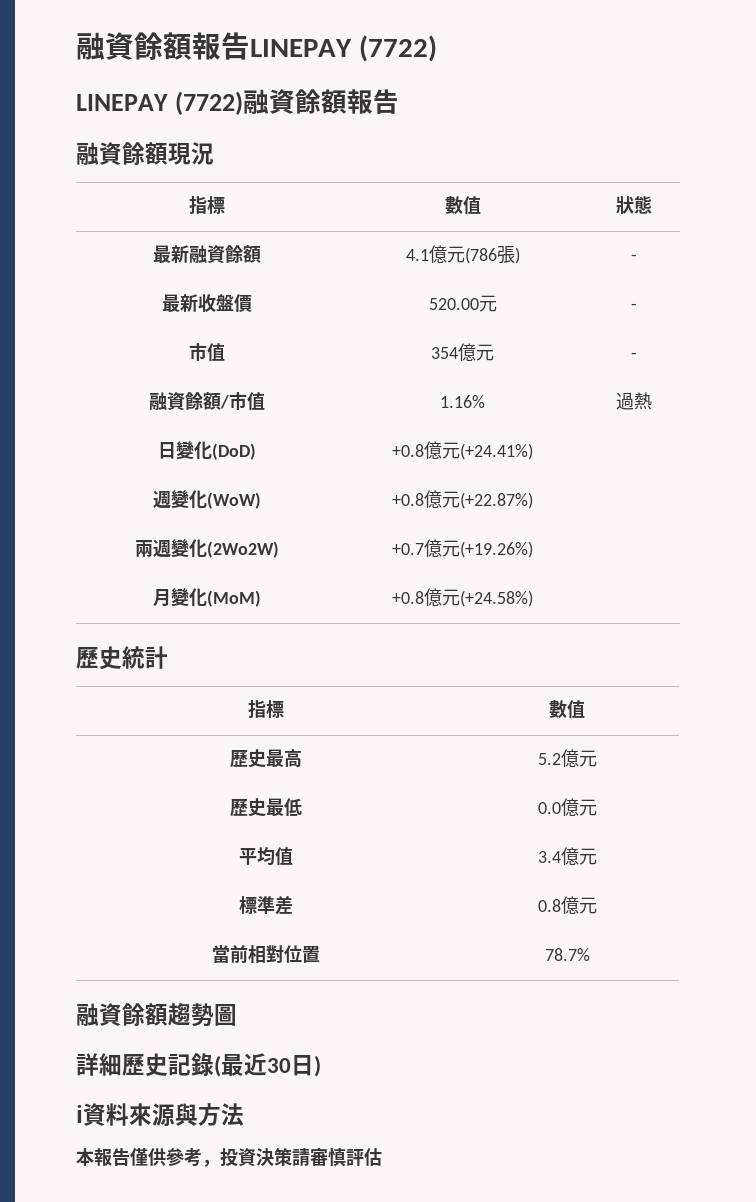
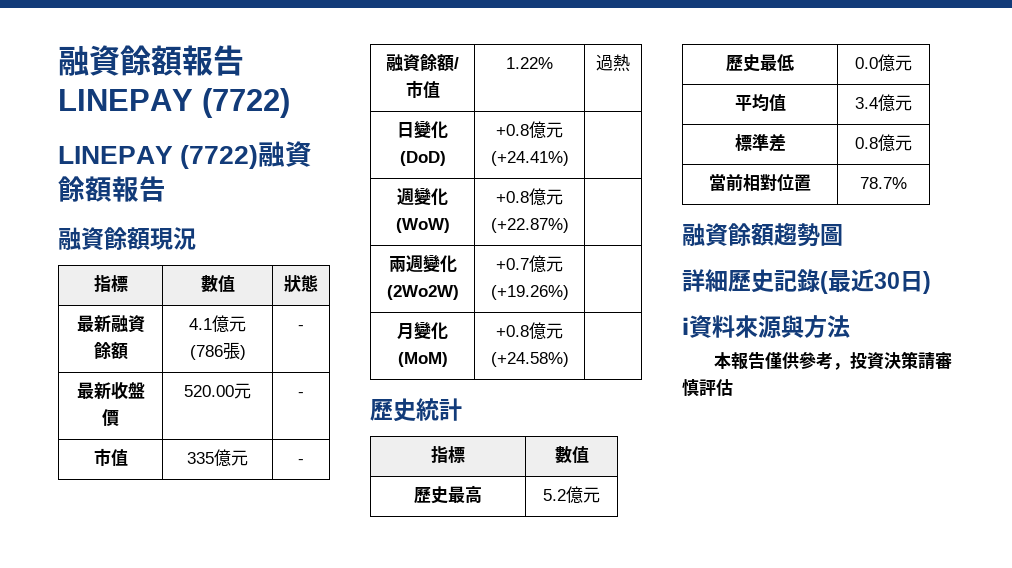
- 市值 | 354億元 | -
+ 市值 | 335億元 | -
- 融資餘額/市值 | 1.16% | 過熱
+ 融資餘額/市值 | 1.22% | 過熱

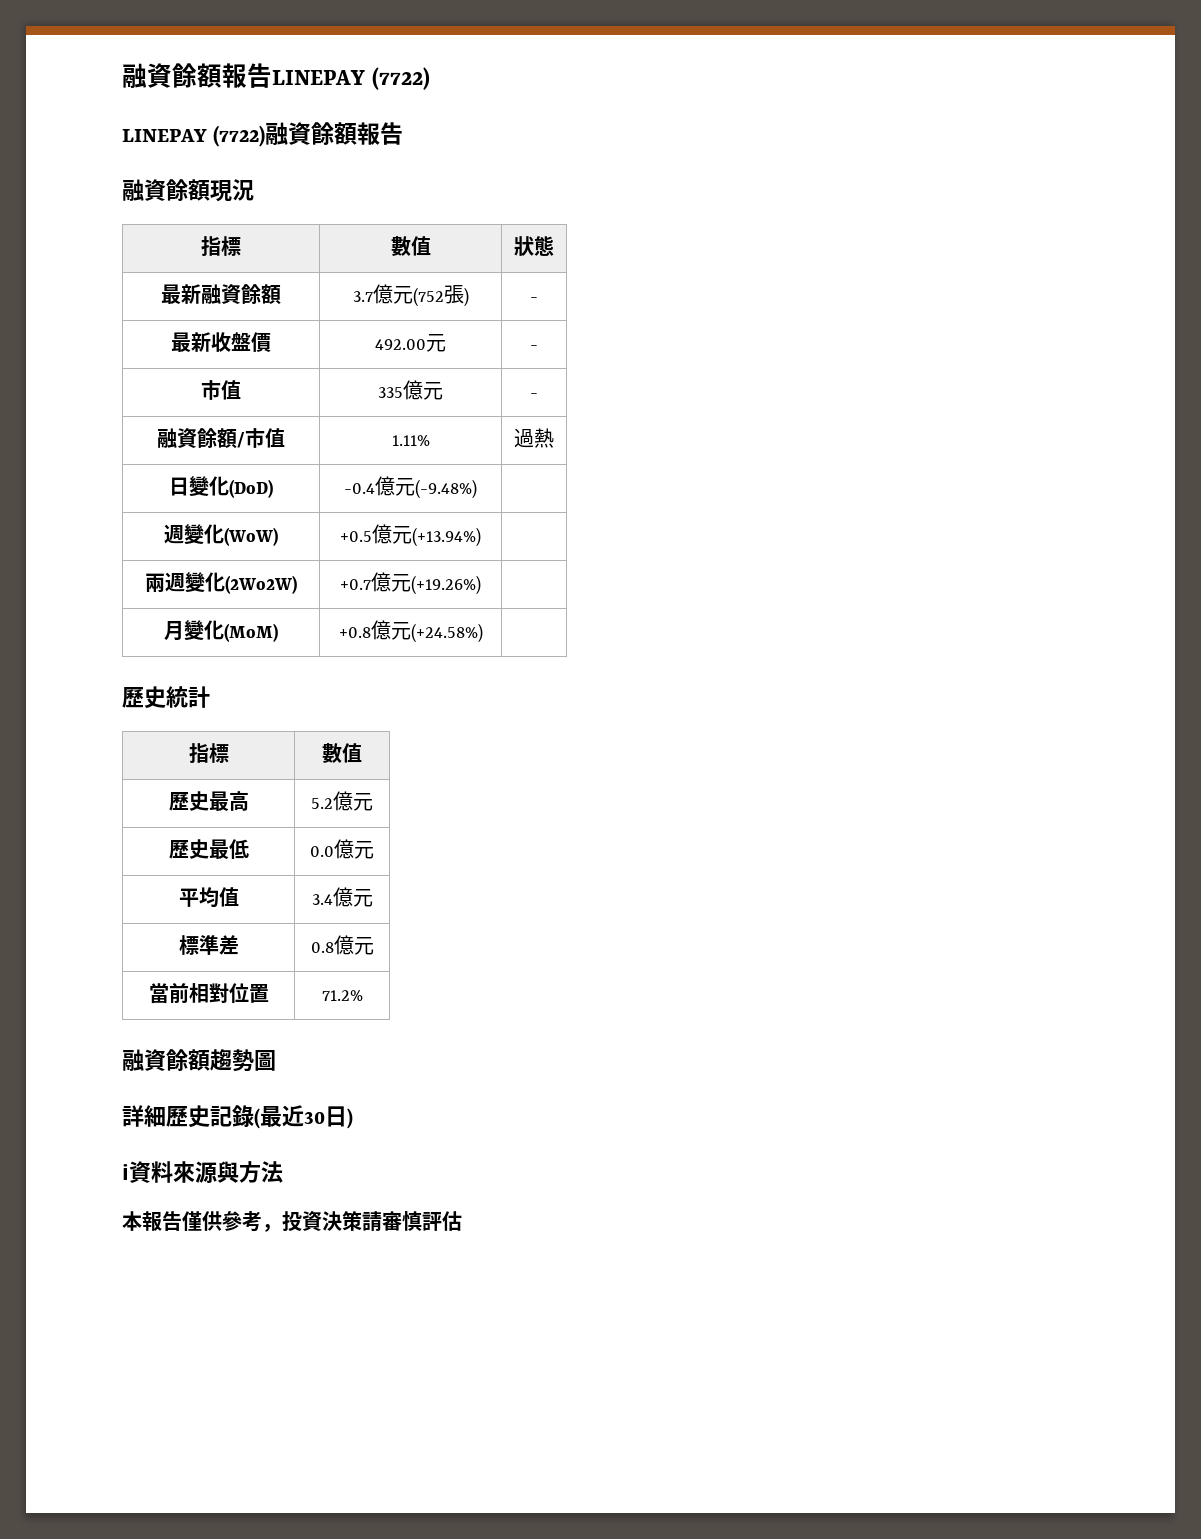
- 最新融資餘額 | 4.1億元(786張) | -
+ 最新融資餘額 | 3.7億元(752張) | -
- 最新收盤價 | 520.00元 | -
+ 最新收盤價 | 492.00元 | -
- 融資餘額/市值 | 1.22% | 過熱
+ 融資餘額/市值 | 1.11% | 過熱
- 日變化(DoD) | +0.8億元(+24.41%) |
+ 日變化(DoD) | -0.4億元(-9.48%) |
- 週變化(WoW) | +0.8億元(+22.87%) |
+ 週變化(WoW) | +0.5億元(+13.94%) |
- 當前相對位置 | 78.7%
+ 當前相對位置 | 71.2%

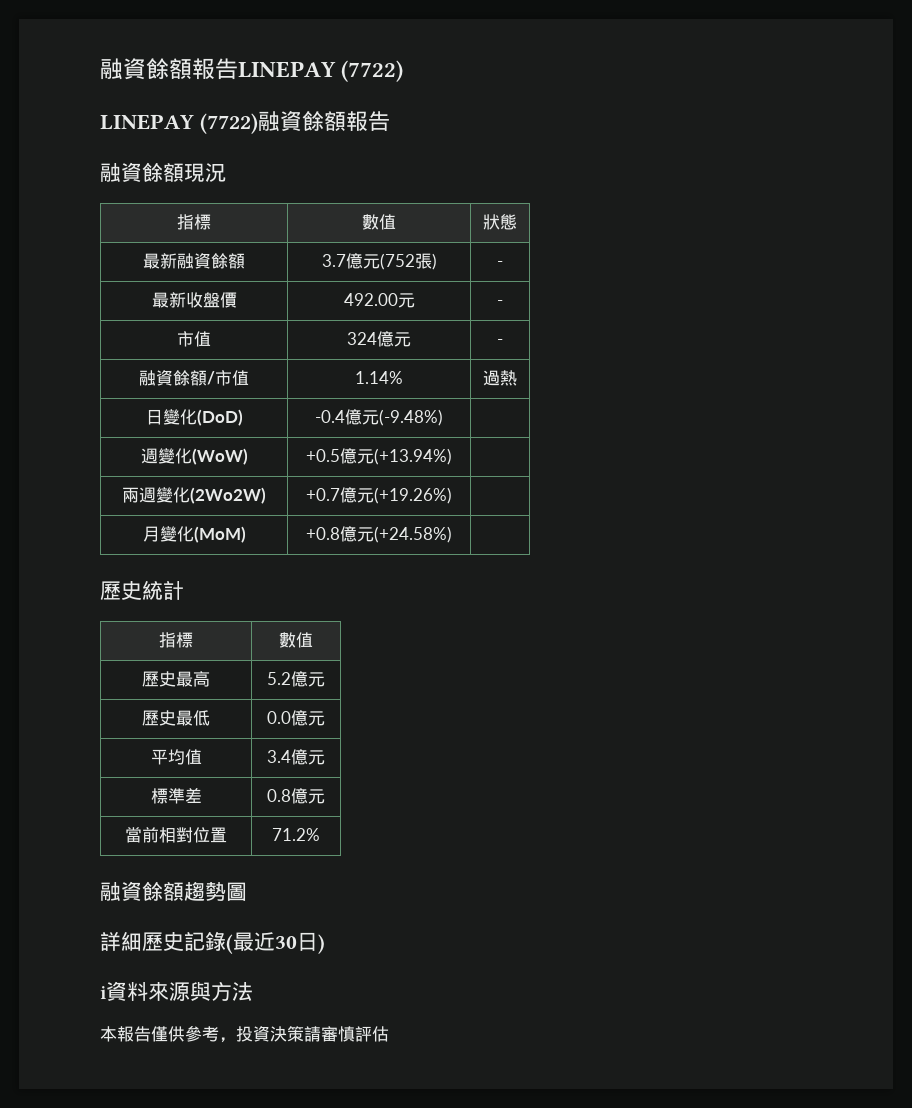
- 市值 | 335億元 | -
+ 市值 | 324億元 | -
- 融資餘額/市值 | 1.11% | 過熱
+ 融資餘額/市值 | 1.14% | 過熱

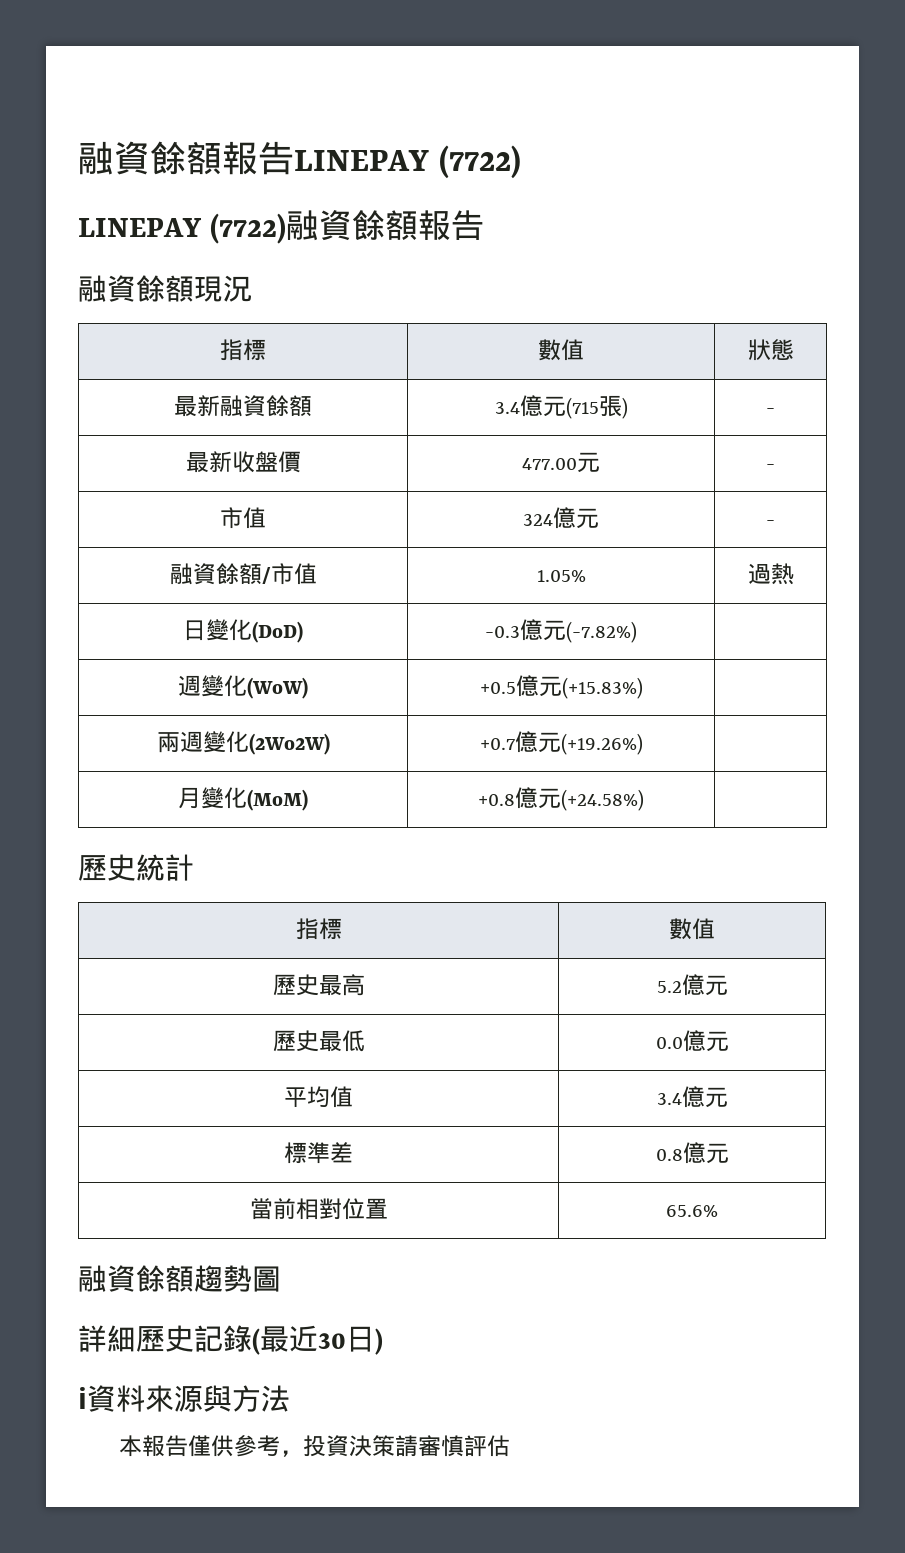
- 最新融資餘額 | 3.7億元(752張) | -
+ 最新融資餘額 | 3.4億元(715張) | -
- 最新收盤價 | 492.00元 | -
+ 最新收盤價 | 477.00元 | -
- 融資餘額/市值 | 1.14% | 過熱
+ 融資餘額/市值 | 1.05% | 過熱
- 日變化(DoD) | -0.4億元(-9.48%) |
+ 日變化(DoD) | -0.3億元(-7.82%) |
- 週變化(WoW) | +0.5億元(+13.94%) |
+ 週變化(WoW) | +0.5億元(+15.83%) |
- 當前相對位置 | 71.2%
+ 當前相對位置 | 65.6%

